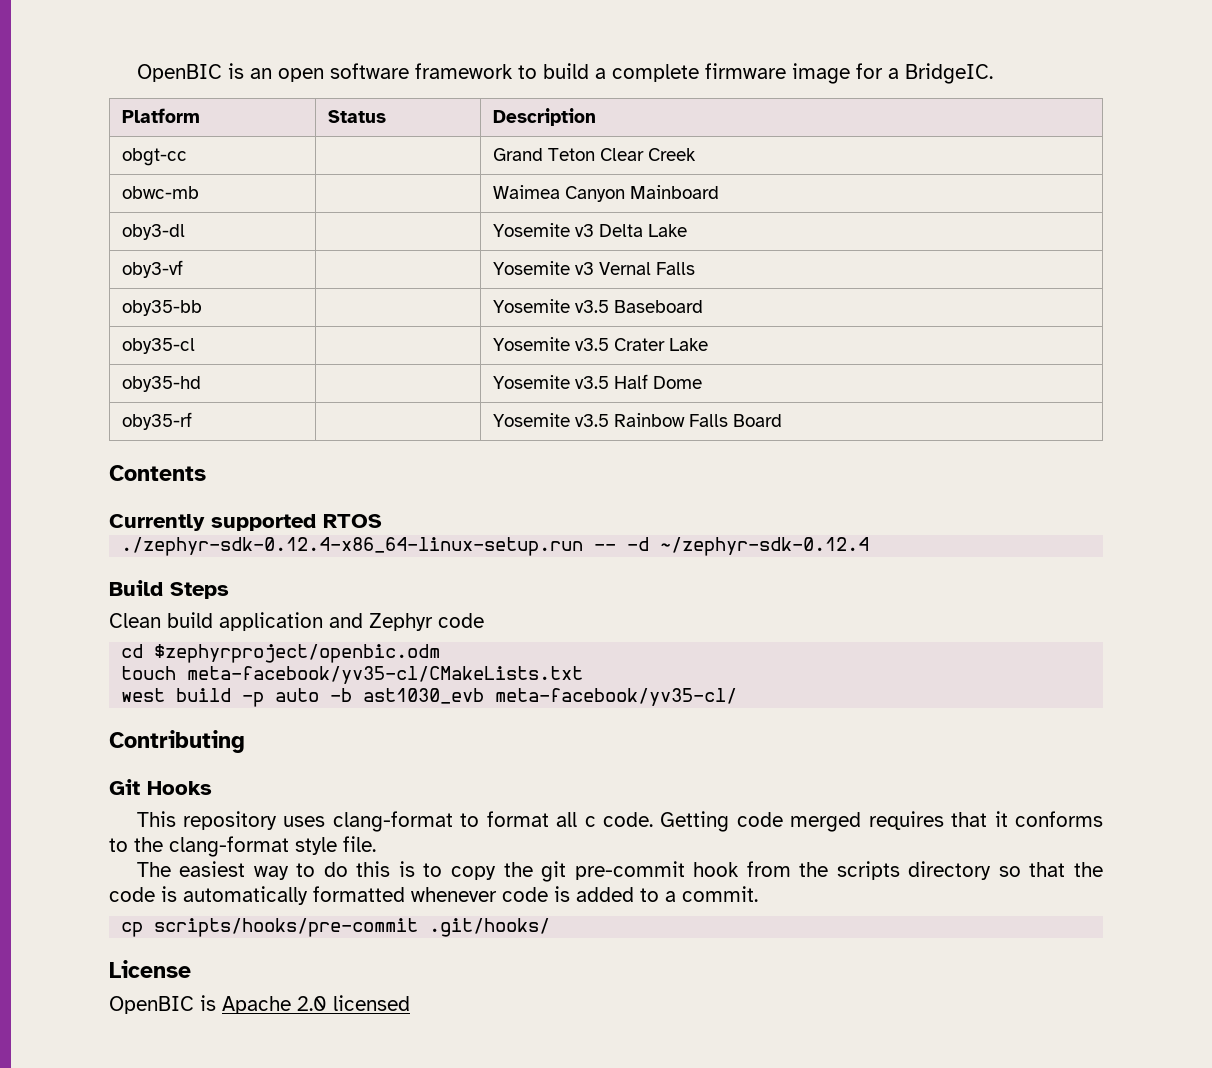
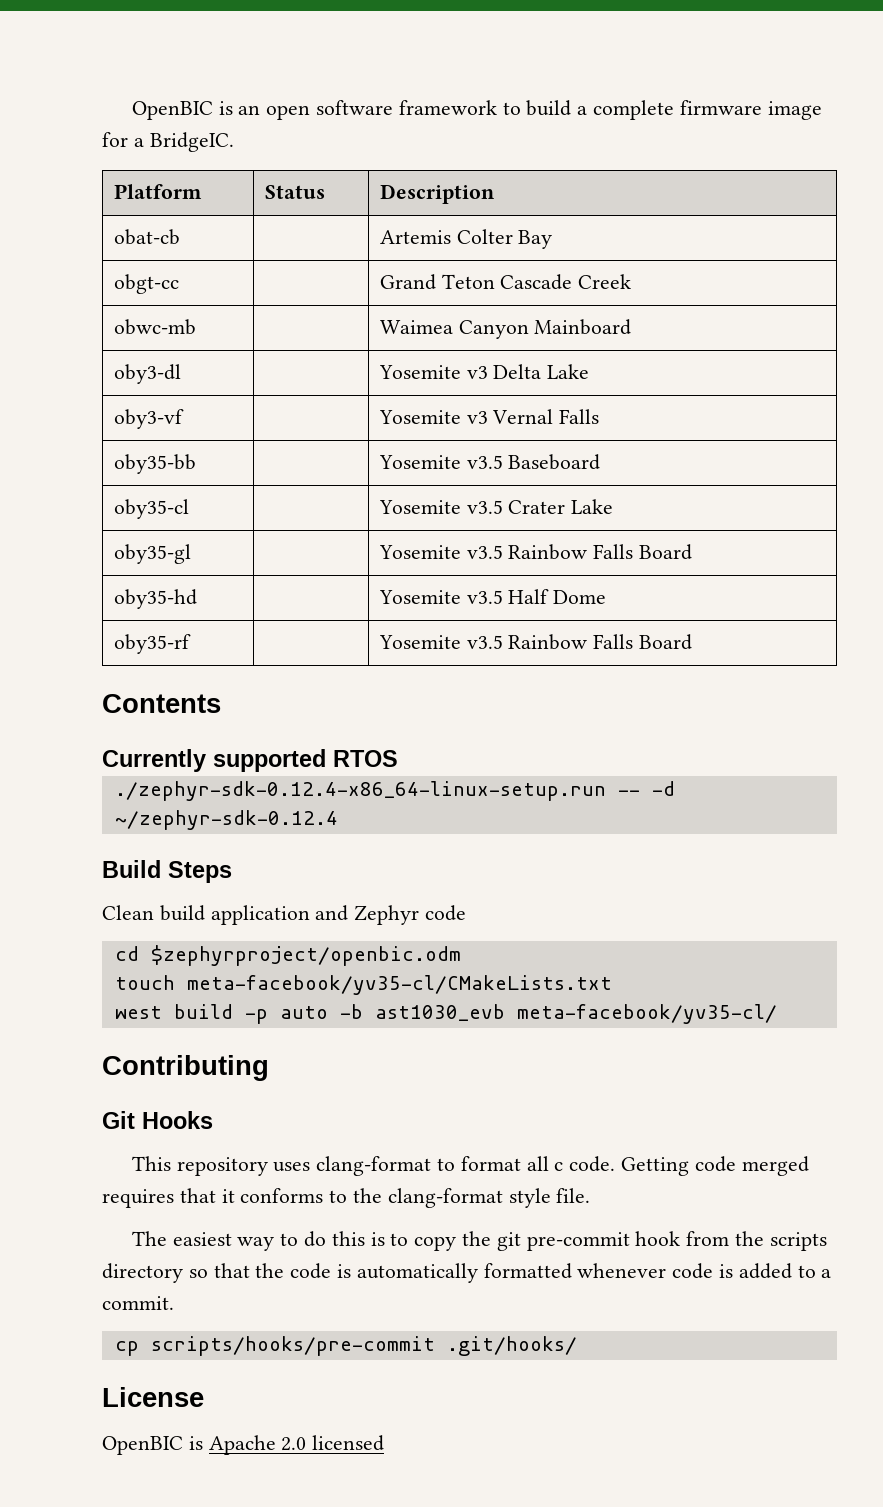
+ obat-cb | | Artemis Colter Bay
- obgt-cc | | Grand Teton Clear Creek
+ obgt-cc | | Grand Teton Cascade Creek
+ oby35-gl | | Yosemite v3.5 Rainbow Falls Board

